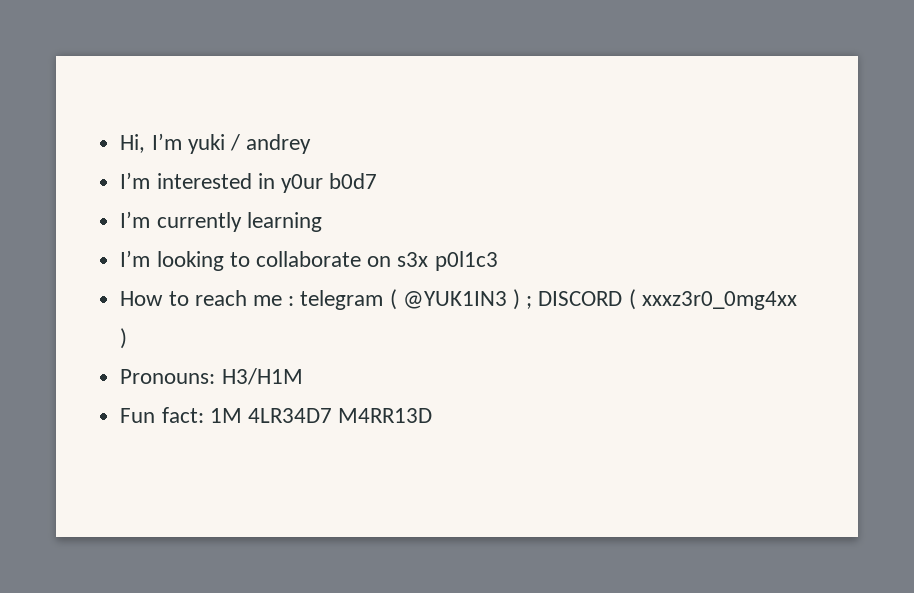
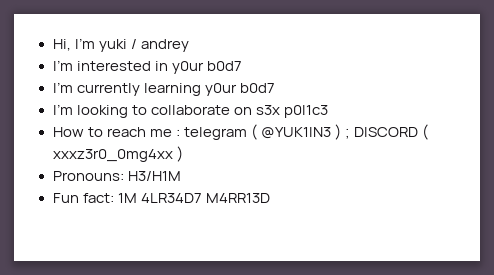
- I’m currently learning
+ I’m currently learning y0ur b0d7

